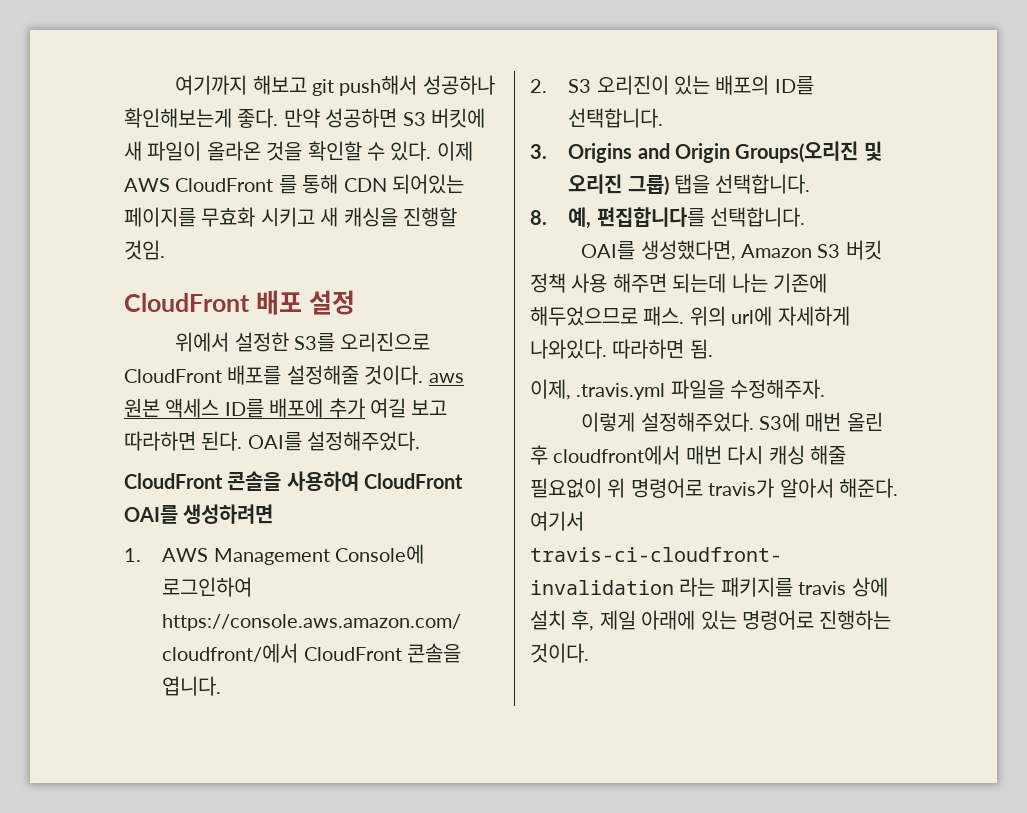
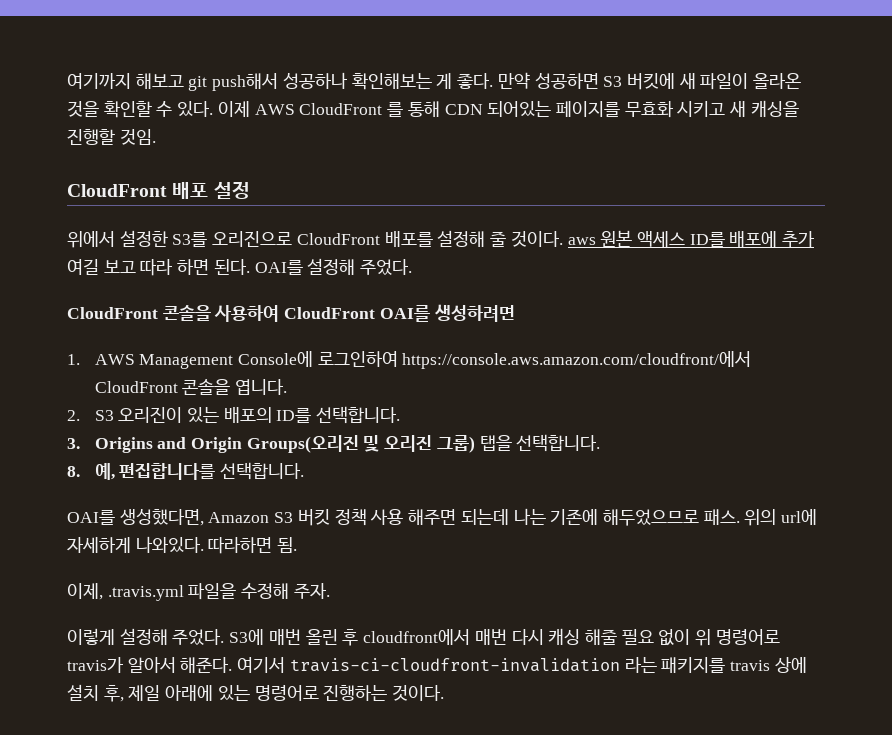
- 여기까지 해보고 git push해서 성공하나 확인해보는게 좋다.
+ 여기까지 해보고 git push해서 성공하나 확인해보는 게 좋다.
- 위에서 설정한 S3를 오리진으로 CloudFront 배포를 설정해줄 것이다. aws 원본 액세스 ID를 배포에 추가 여길 보고 따라하면 된다. OAI를 설정해주었다.
+ 위에서 설정한 S3를 오리진으로 CloudFront 배포를 설정해 줄 것이다. aws 원본 액세스 ID를 배포에 추가 여길 보고 따라 하면 된다. OAI를 설정해 주었다.
- 이제, .travis.yml 파일을 수정해주자.
+ 이제, .travis.yml 파일을 수정해 주자.
- 이렇게 설정해주었다.
+ 이렇게 설정해 주었다.
- S3에 매번 올린 후 cloudfront에서 매번 다시 캐싱 해줄 필요없이 위 명령어로 travis가 알아서 해준다.
+ S3에 매번 올린 후 cloudfront에서 매번 다시 캐싱 해줄 필요 없이 위 명령어로 travis가 알아서 해준다.

